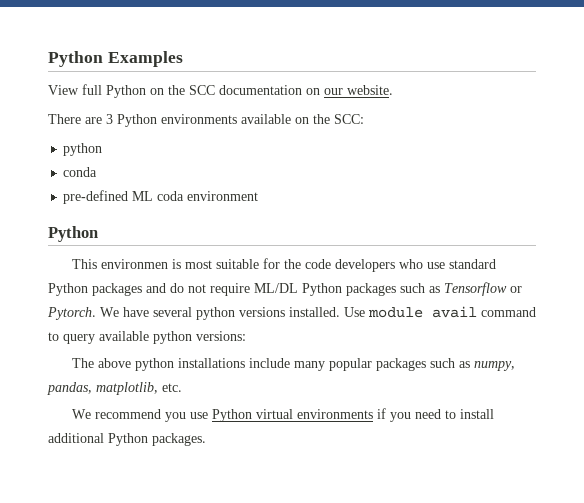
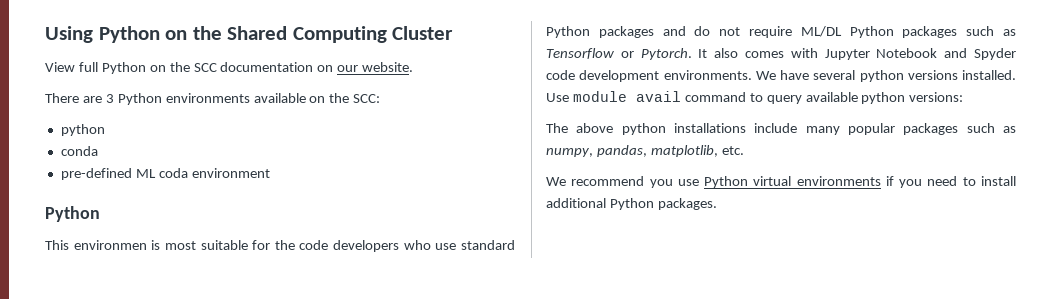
- Python Examples
+ Using Python on the Shared Computing Cluster
+ It also comes with Jupyter Notebook and Spyder code development environments.

